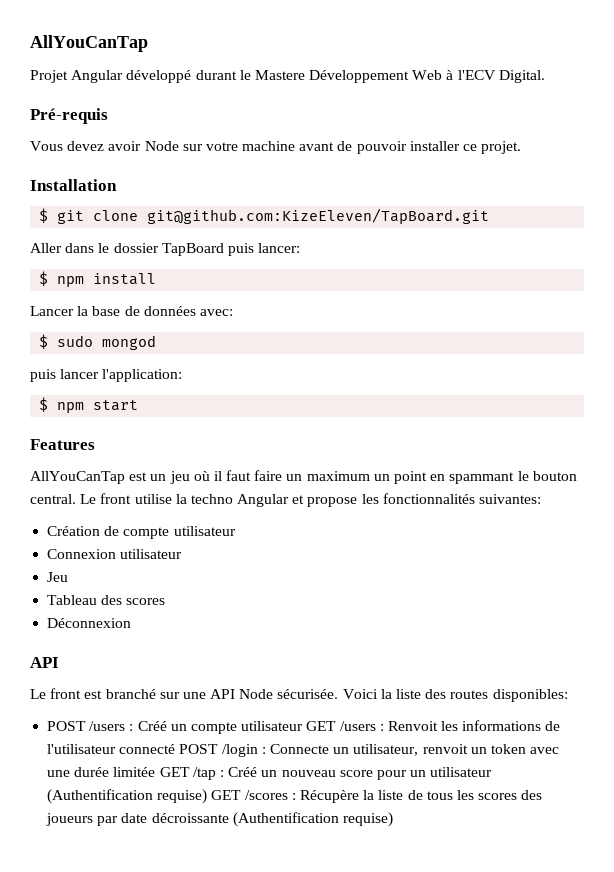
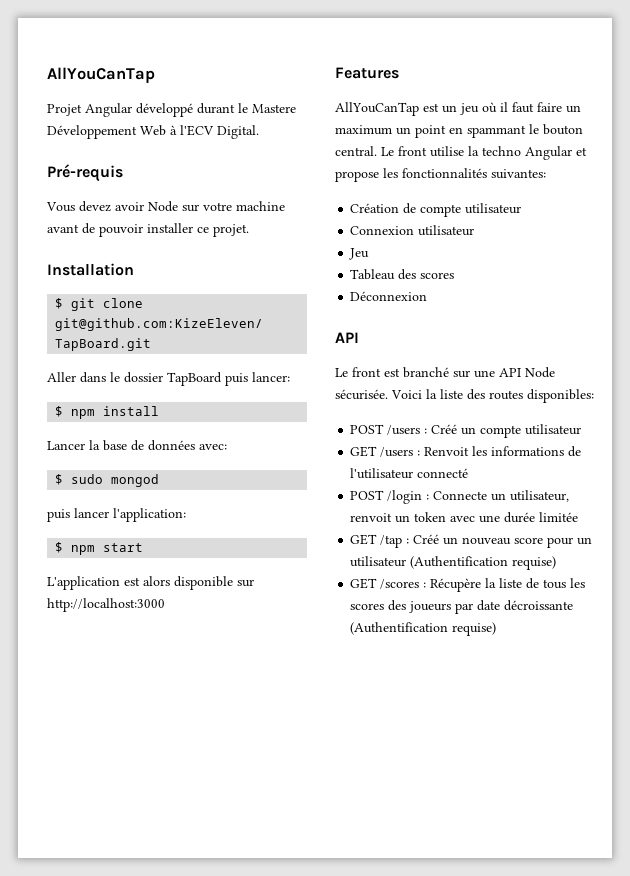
+ L'application est alors disponible sur http://localhost:3000
- POST /users : Créé un compte utilisateur GET /users : Renvoit les informations de l'utilisateur connecté POST /login : Connecte un utilisateur, renvoit un token avec une durée limitée GET /tap : Créé un nouveau score pour un utilisateur (Authentification requise) GET /scores : Récupère la liste de tous les scores des joueurs par date décroissante (Authentification requise)
+ POST /users : Créé un compte utilisateur
+ GET /users : Renvoit les informations de l'utilisateur connecté
+ POST /login : Connecte un utilisateur, renvoit un token avec une durée limitée
+ GET /tap : Créé un nouveau score pour un utilisateur (Authentification requise)
+ GET /scores : Récupère la liste de tous les scores des joueurs par date décroissante (Authentification requise)

